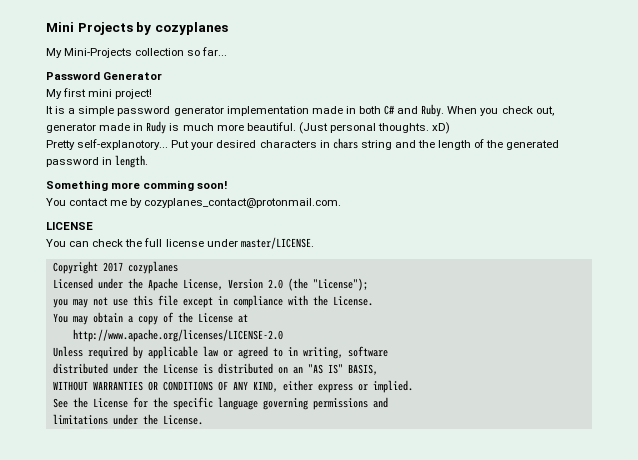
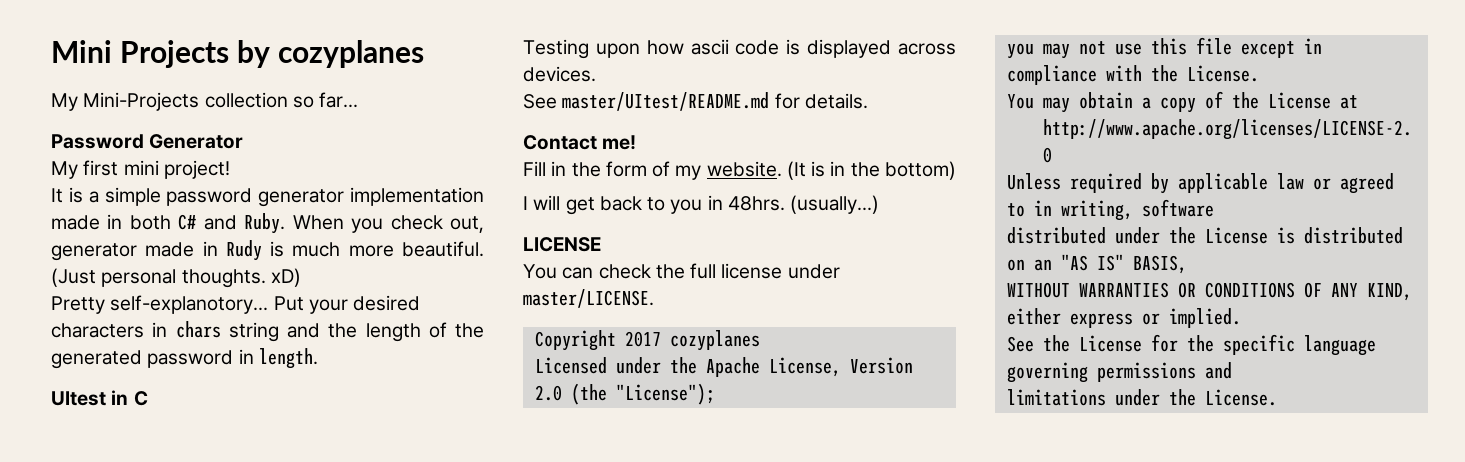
- Something more comming soon!
- You contact me by cozyplanes_contact@protonmail.com.
+ UItest in C
+ Testing upon how ascii code is displayed across devices.
+ See master/UItest/README.md for details.
+ Contact me!
+ Fill in the form of my website. (It is in the bottom)
+ I will get back to you in 48hrs. (usually...)

